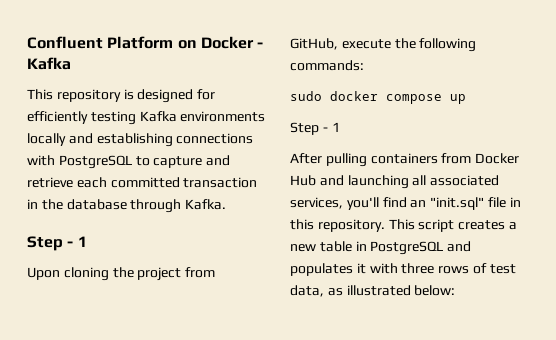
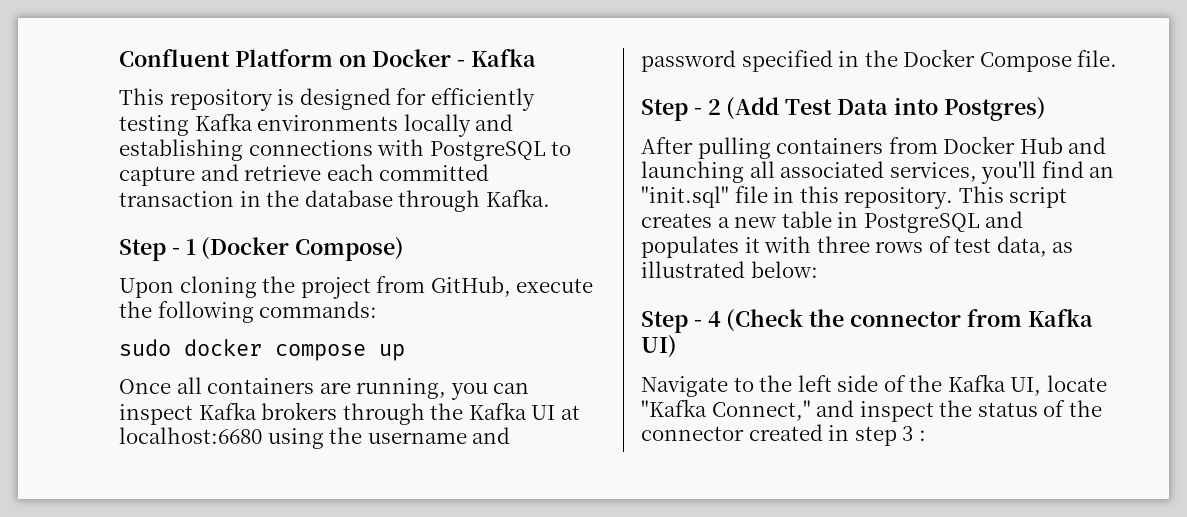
  This repository is designed for efficiently testing Kafka environments locally and establishing connections with PostgreSQL to capture and retrieve each committed transaction in the database through Kafka.
- Step - 1
+ Step - 1 (Docker Compose)
  sudo docker compose up
- Step - 1
+ Once all containers are running, you can inspect Kafka brokers through the Kafka UI at localhost:6680 using the username and password specified in the Docker Compose file.
+ Step - 2 (Add Test Data into Postgres)
+ Step - 4 (Check the connector from Kafka UI)
+ Navigate to the left side of the Kafka UI, locate "Kafka Connect," and inspect the status of the connector created in step 3 :

